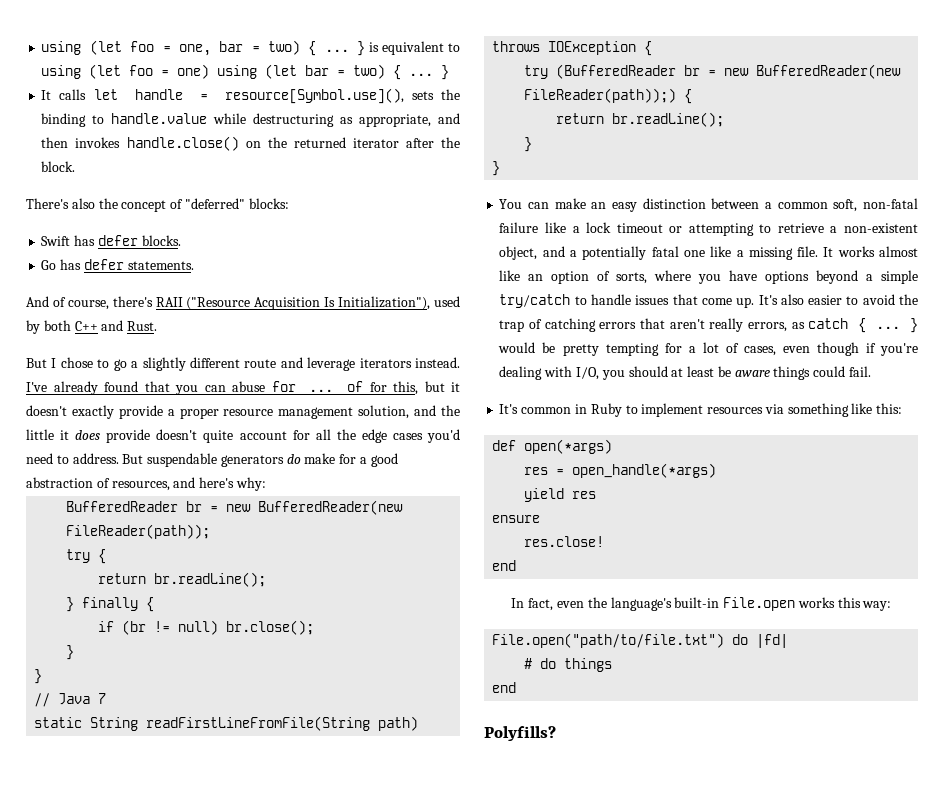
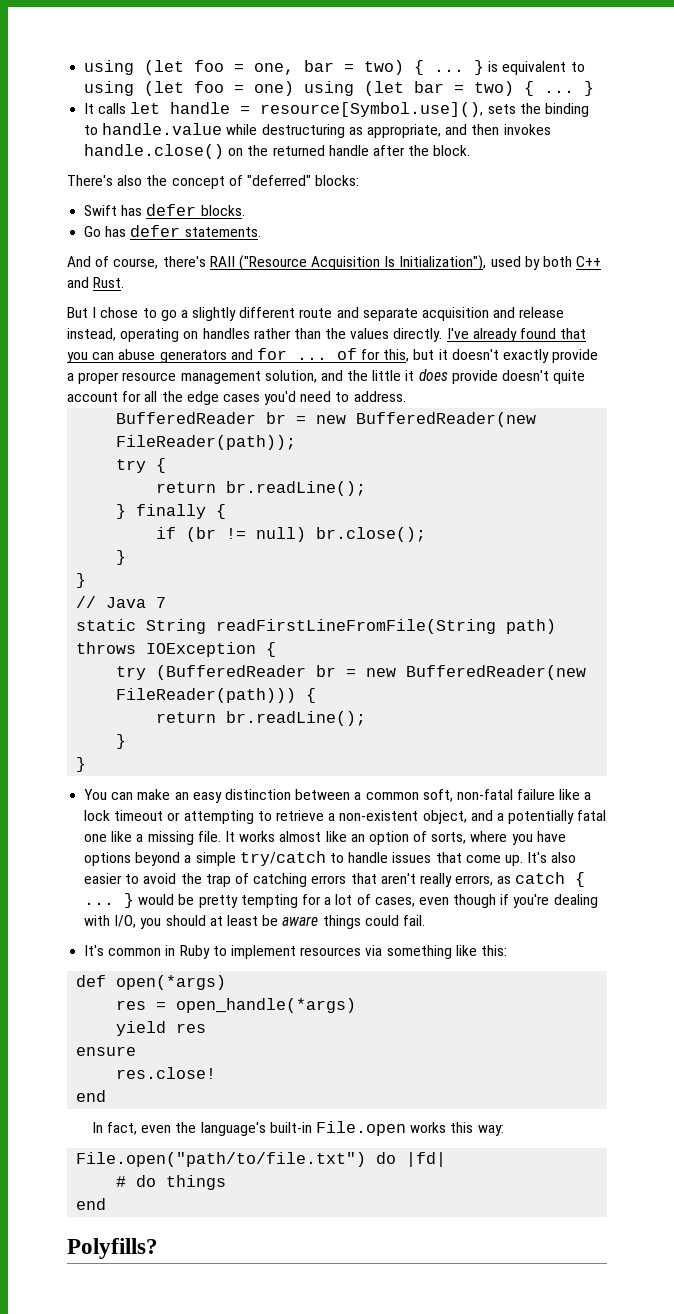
- It calls let handle = resource[Symbol.use](), sets the binding to handle.value while destructuring as appropriate, and then invokes handle.close() on the returned iterator after the block.
+ It calls let handle = resource[Symbol.use](), sets the binding to handle.value while destructuring as appropriate, and then invokes handle.close() on the returned handle after the block.
- But I chose to go a slightly different route and leverage iterators instead.
+ But I chose to go a slightly different route and separate acquisition and release instead, operating on handles rather than the values directly.
- I've already found that you can abuse for ... of for this, but it doesn't exactly provide a proper resource management solution, and the little it does provide doesn't quite account for all the edge cases you'd need to address. But suspendable generators do make for a good abstraction of resources, and here's why:
+ I've already found that you can abuse generators and for ... of for this, but it doesn't exactly provide a proper resource management solution, and the little it does provide doesn't quite account for all the edge cases you'd need to address.
- try (BufferedReader br = new BufferedReader(new FileReader(path));) {
+ try (BufferedReader br = new BufferedReader(new FileReader(path))) {

